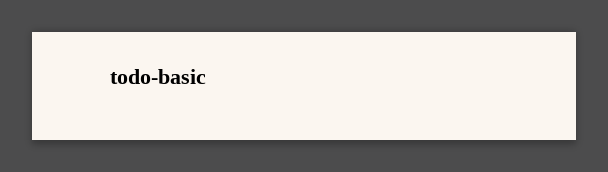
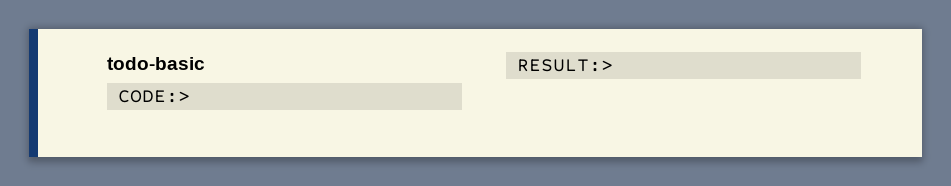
+ CODE:>
+ RESULT:>

